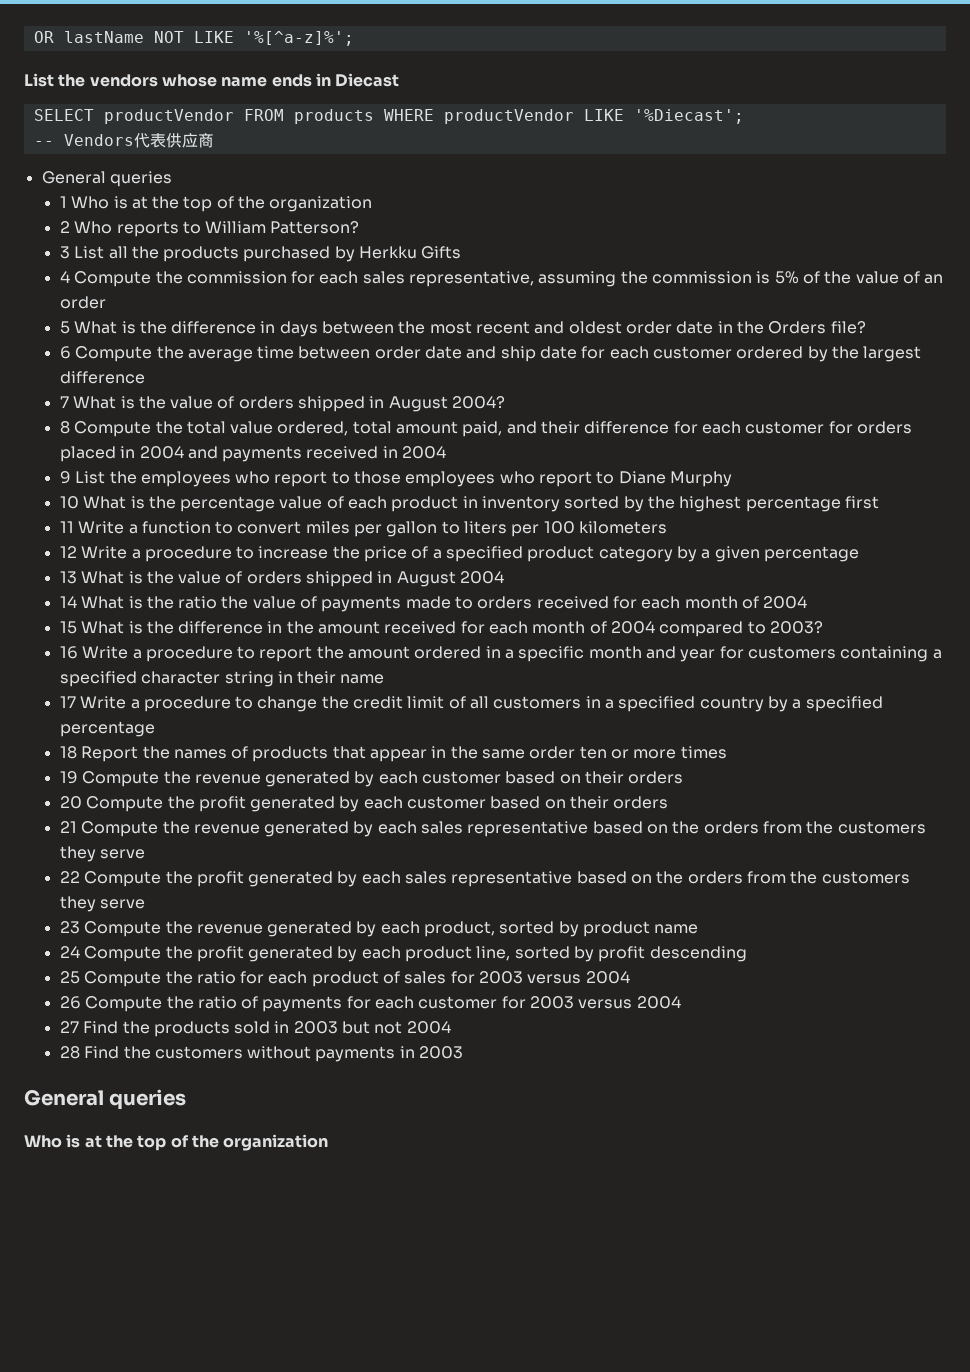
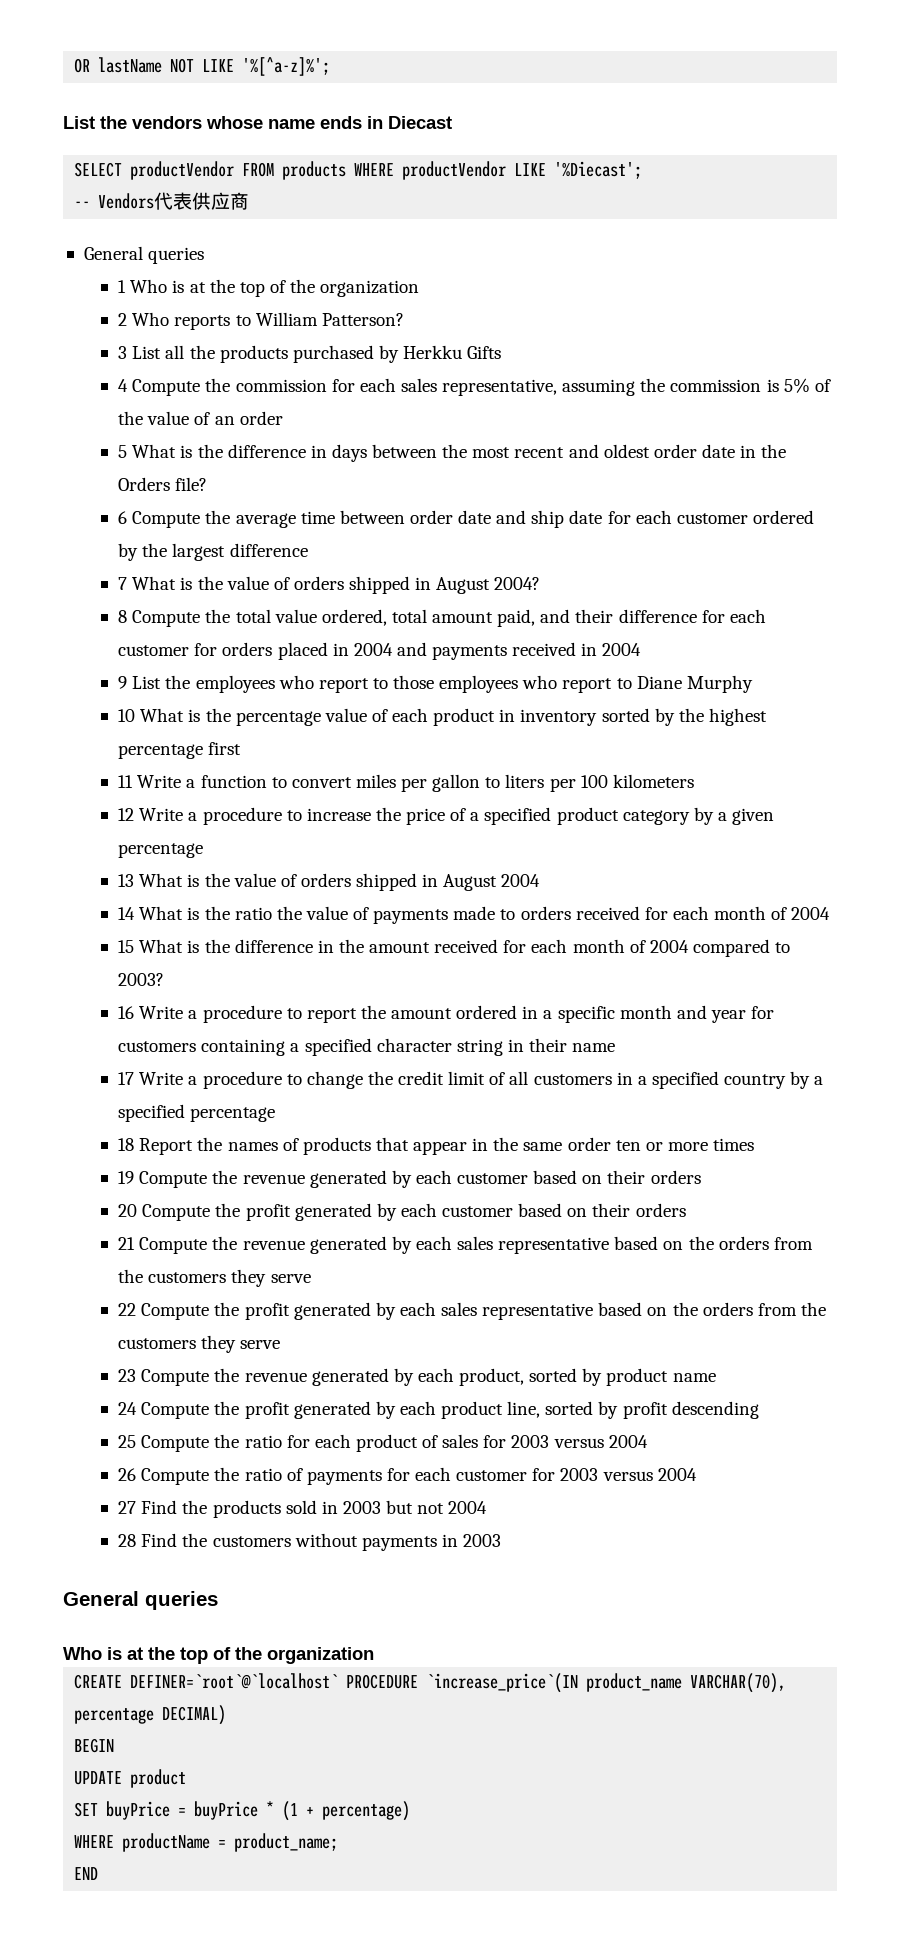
+ CREATE DEFINER=`root`@`localhost` PROCEDURE `increase_price`(IN product_name VARCHAR(70), percentage DECIMAL)
+ BEGIN
+ UPDATE product
+ SET buyPrice = buyPrice * (1 + percentage)
+ WHERE productName = product_name;
+ END

